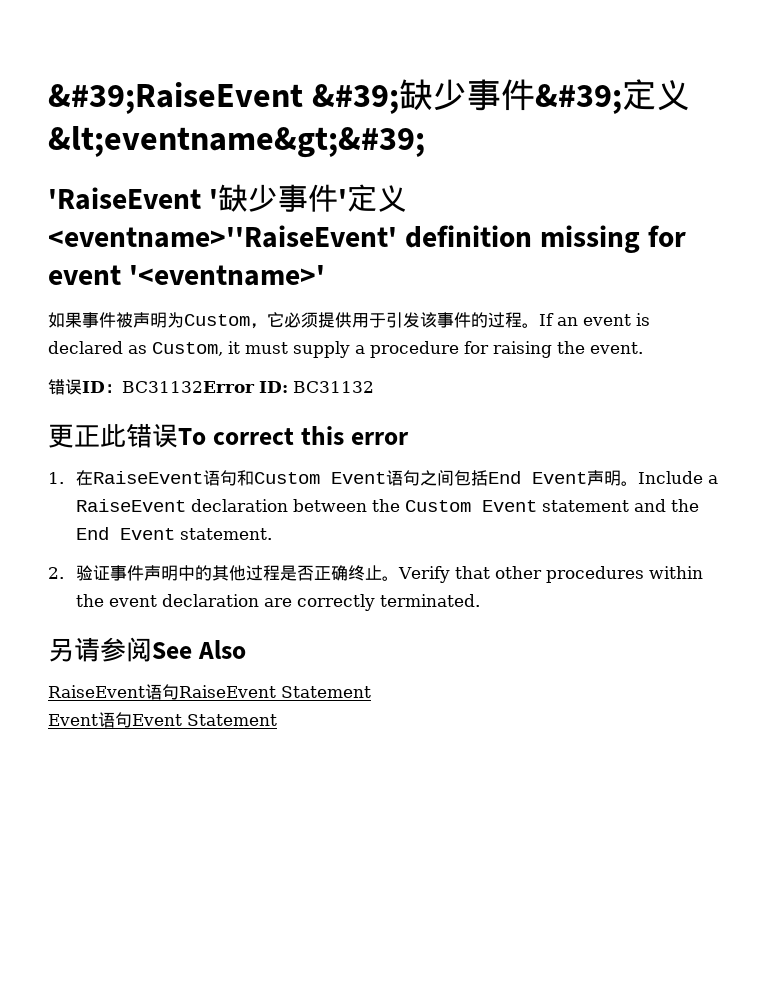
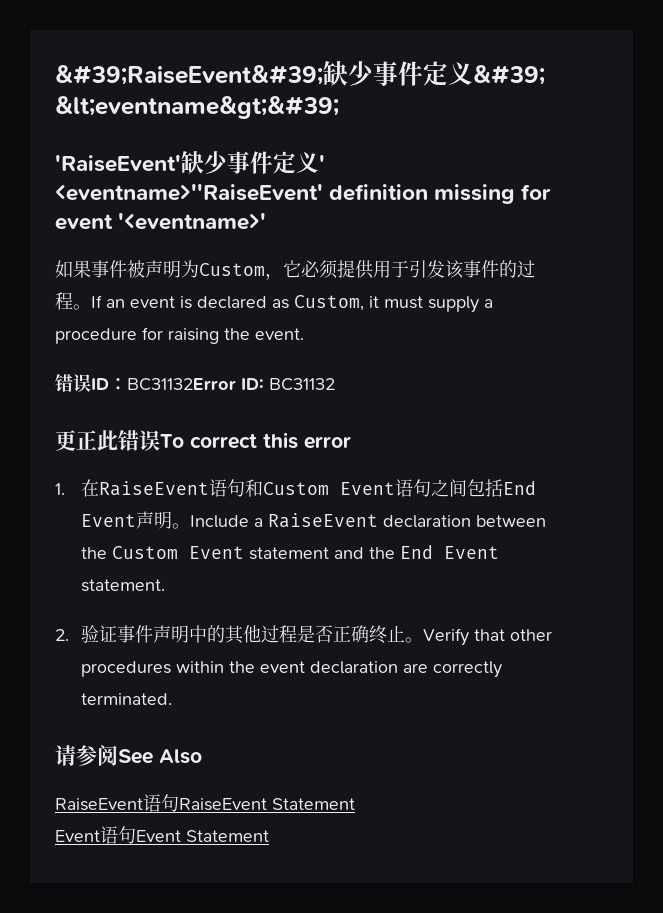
- &#39;RaiseEvent &#39;缺少事件&#39;定义&lt;eventname&gt;&#39;
- 'RaiseEvent '缺少事件'定义<eventname>''RaiseEvent' definition missing for event '<eventname>'
+ &#39;RaiseEvent&#39;缺少事件定义&#39; &lt;eventname&gt;&#39;
+ 'RaiseEvent'缺少事件定义' <eventname>''RaiseEvent' definition missing for event '<eventname>'
- 另请参阅See Also
+ 请参阅See Also

